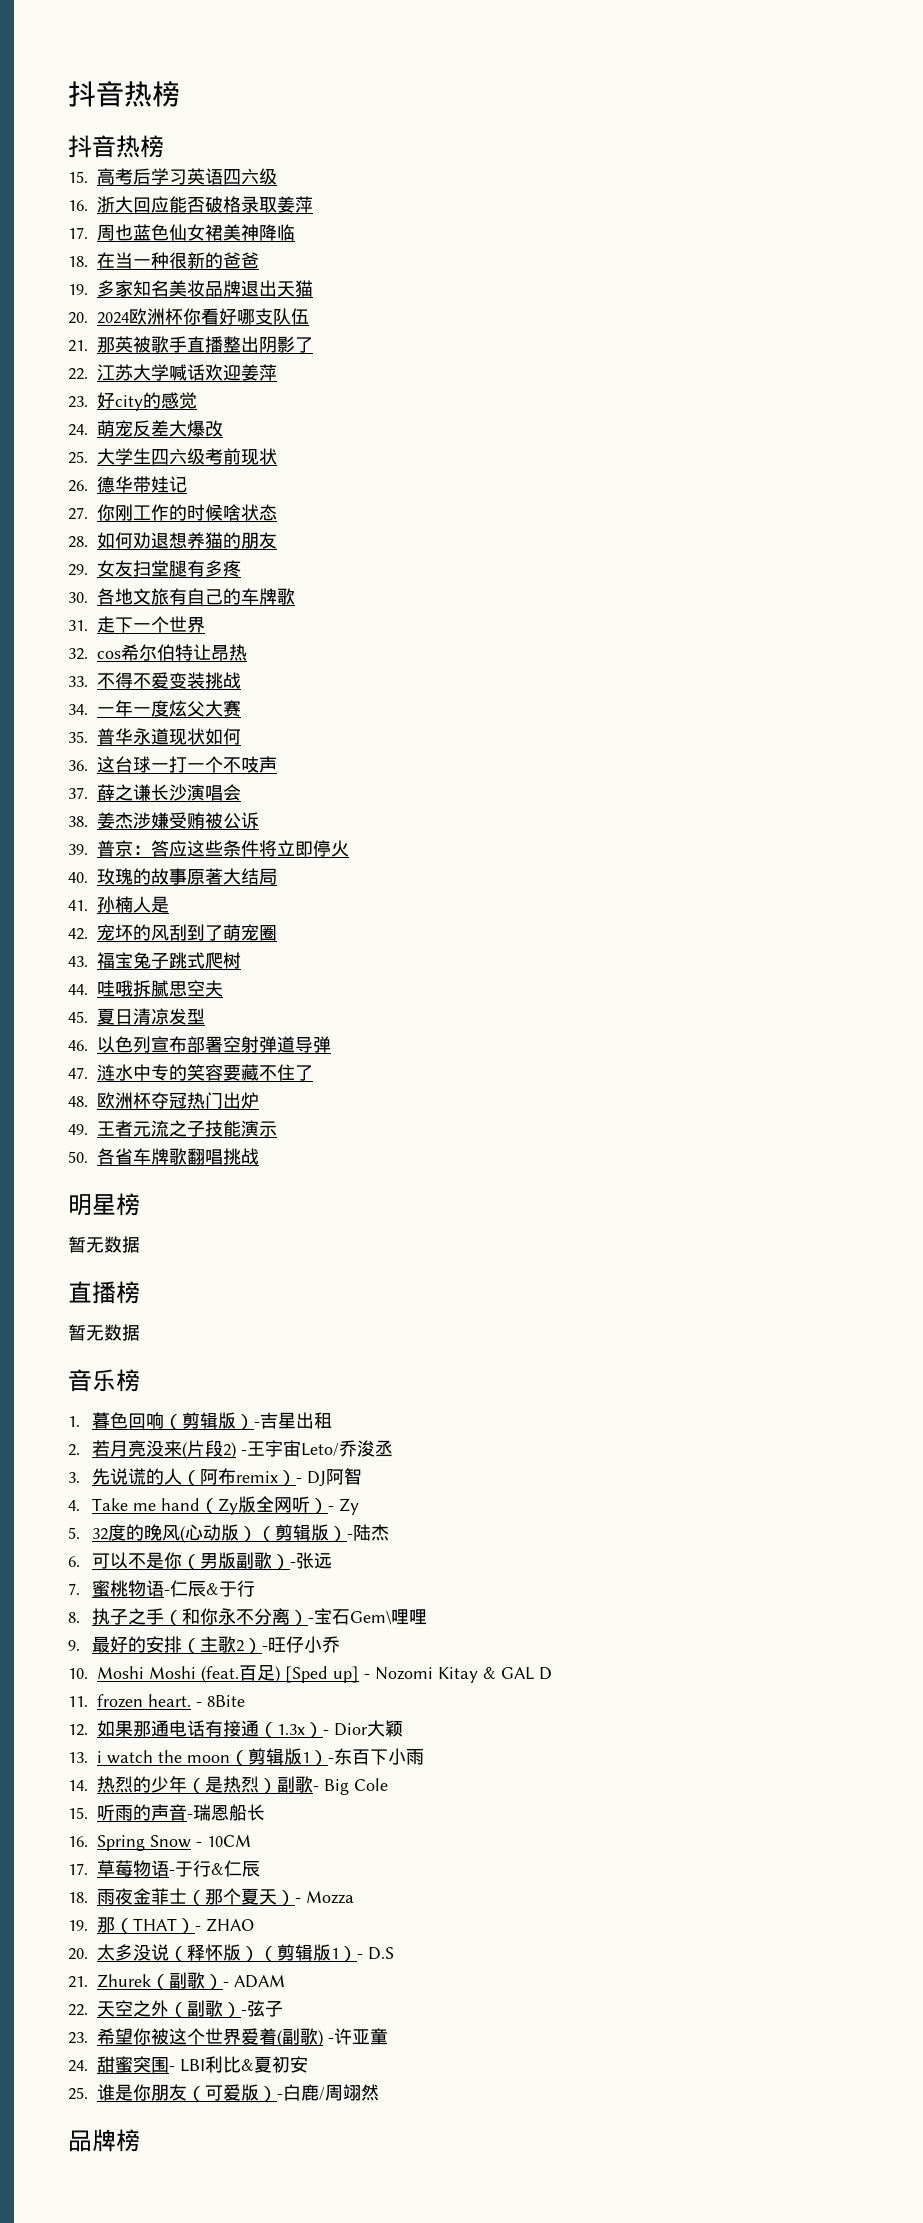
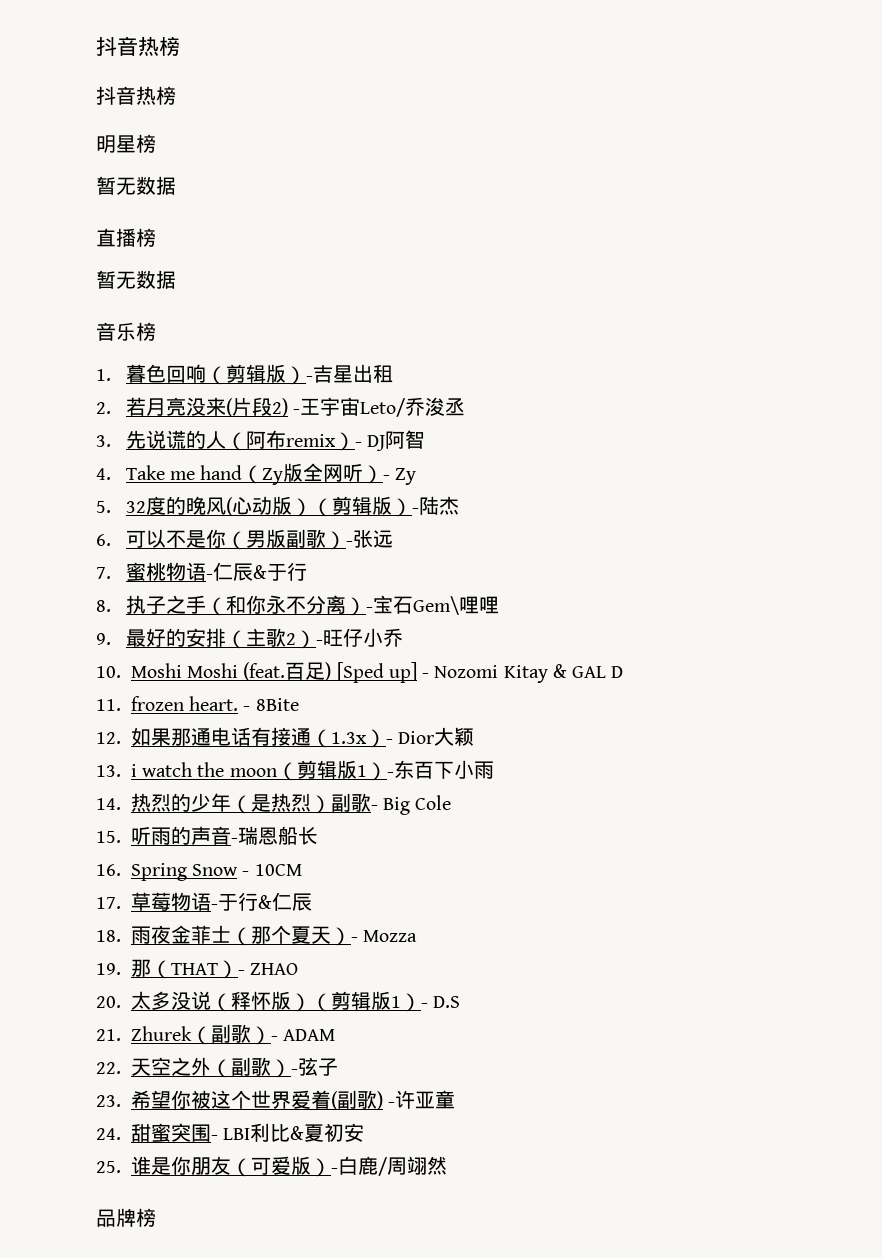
- 15.高考后学习英语四六级
- 16.浙大回应能否破格录取姜萍
- 17.周也蓝色仙女裙美神降临
- 18.在当一种很新的爸爸
- 19.多家知名美妆品牌退出天猫
- 20. 2024欧洲杯你看好哪支队伍
- 21.那英被歌手直播整出阴影了
- 22.江苏大学喊话欢迎姜萍
- 23.好city的感觉
- 24.萌宠反差大爆改
- 25.大学生四六级考前现状
- 26.德华带娃记
- 27.你刚工作的时候啥状态
- 28.如何劝退想养猫的朋友
- 29.女友扫堂腿有多疼
- 30.各地文旅有自己的车牌歌
- 31.走下一个世界
- 32. cos希尔伯特让昂热
- 33.不得不爱变装挑战
- 34.一年一度炫父大赛
- 35.普华永道现状如何
- 36.这台球一打一个不吱声
- 37.薛之谦长沙演唱会
- 38.姜杰涉嫌受贿被公诉
- 39.普京：答应这些条件将立即停火
- 40.玫瑰的故事原著大结局
- 41.孙楠人是
- 42.宠坏的风刮到了萌宠圈
- 43.福宝兔子跳式爬树
- 44.哇哦拆腻思空夫
- 45.夏日清凉发型
- 46.以色列宣布部署空射弹道导弹
- 47.涟水中专的笑容要藏不住了
- 48.欧洲杯夺冠热门出炉
- 49.王者元流之子技能演示
- 50.各省车牌歌翻唱挑战

